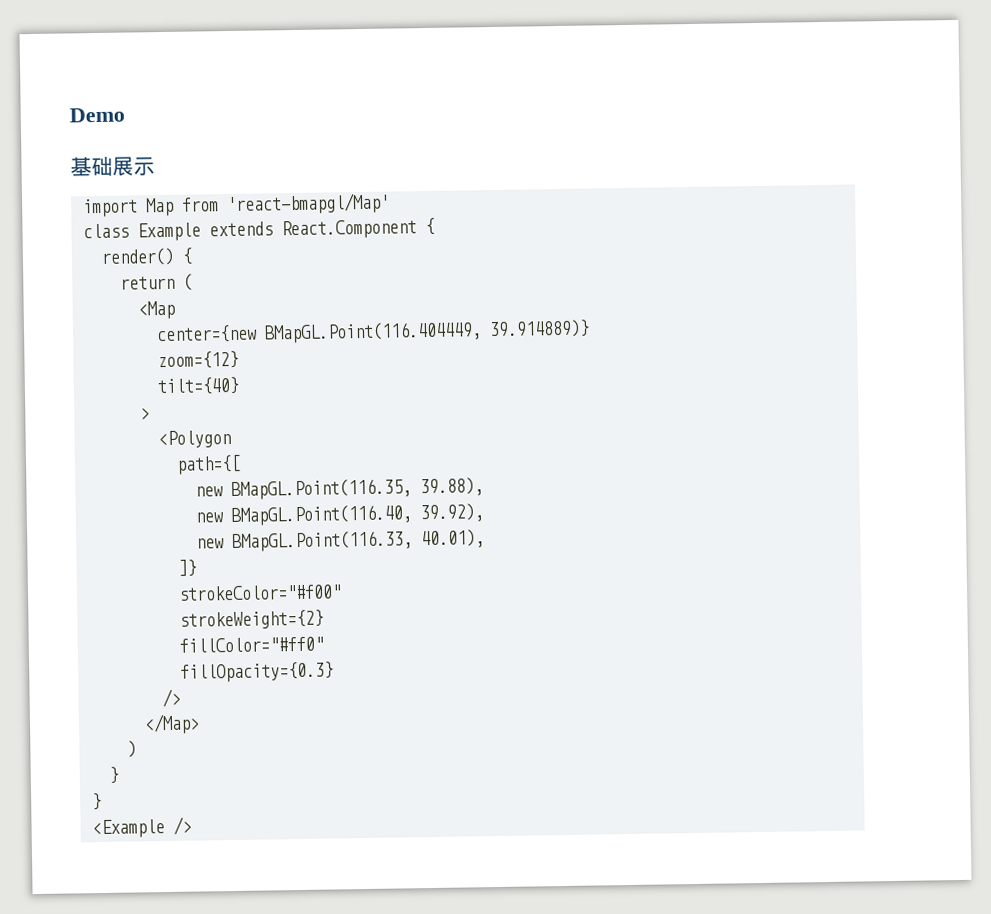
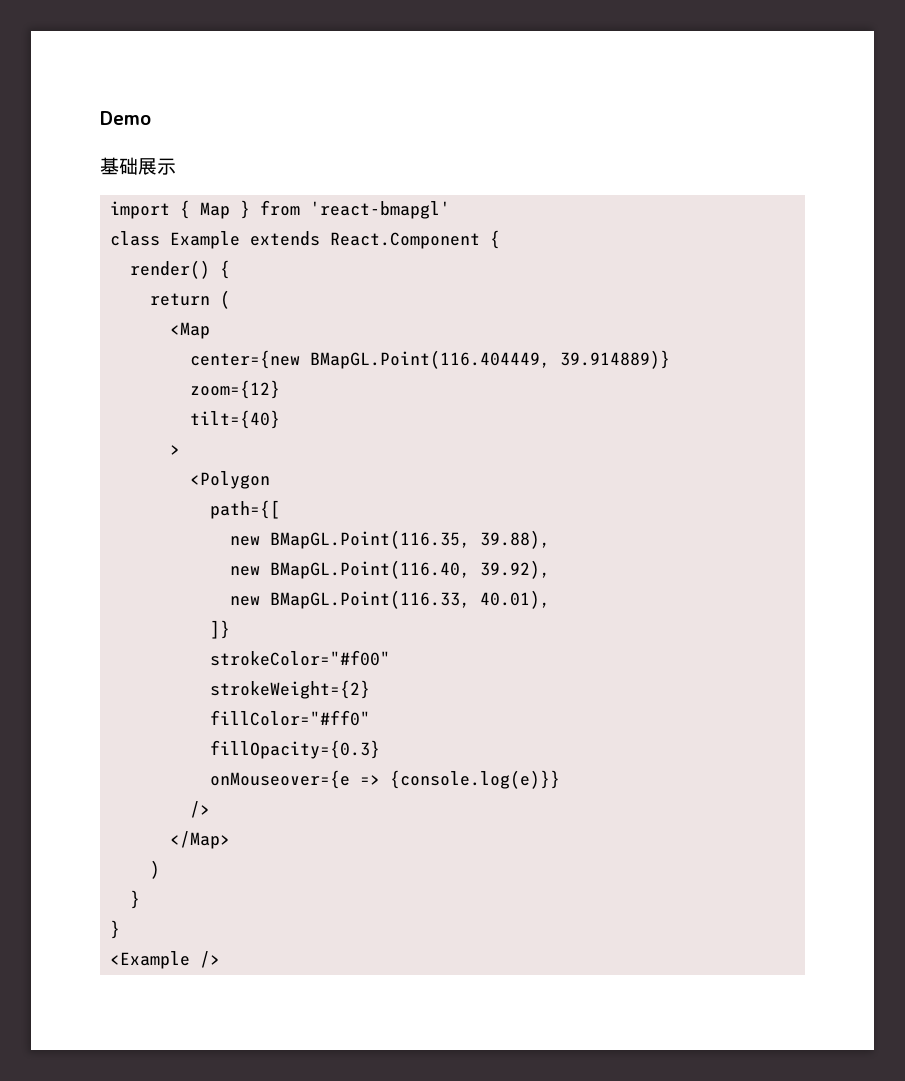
- import Map from 'react-bmapgl/Map'
+ import { Map } from 'react-bmapgl'
+ onMouseover={e => {console.log(e)}}

